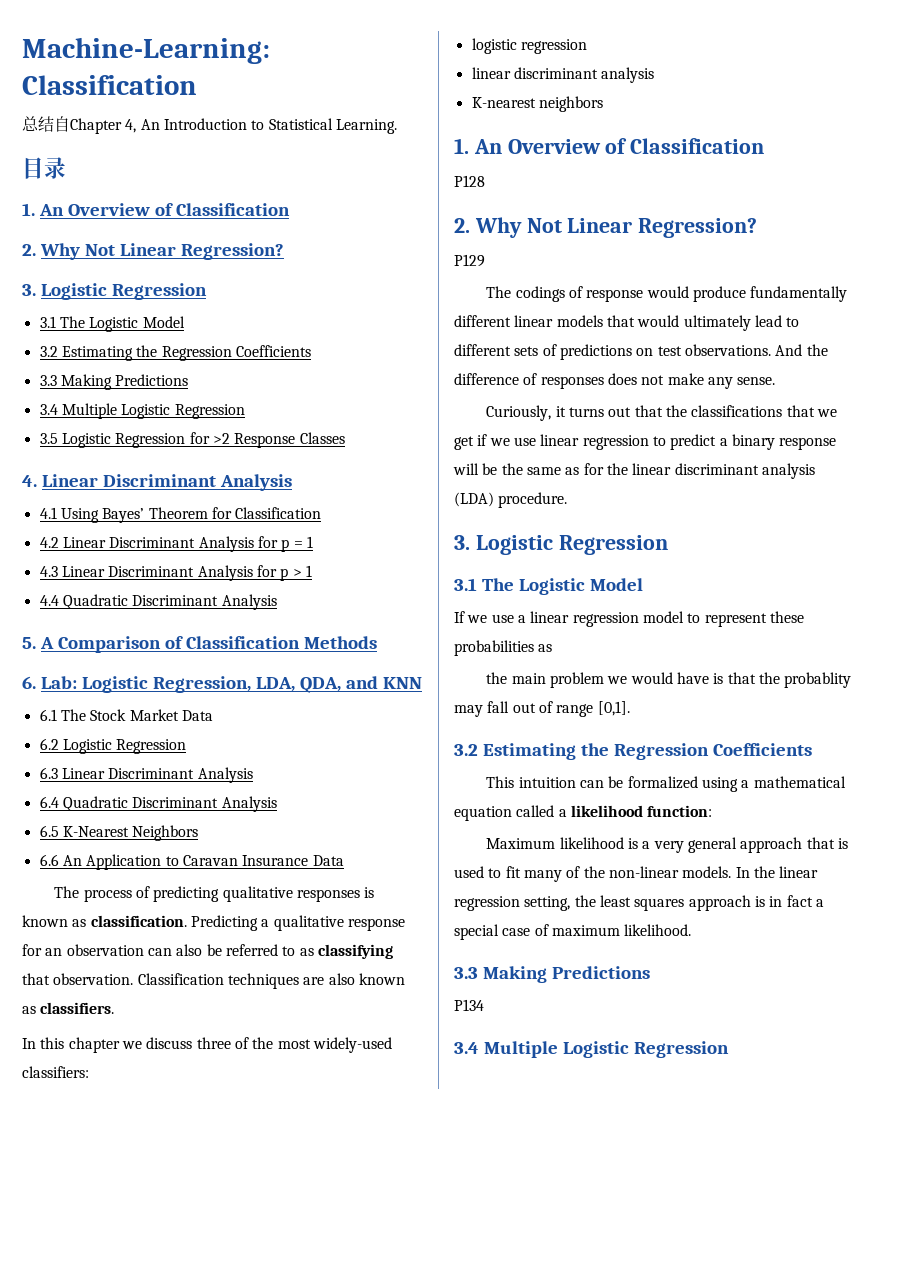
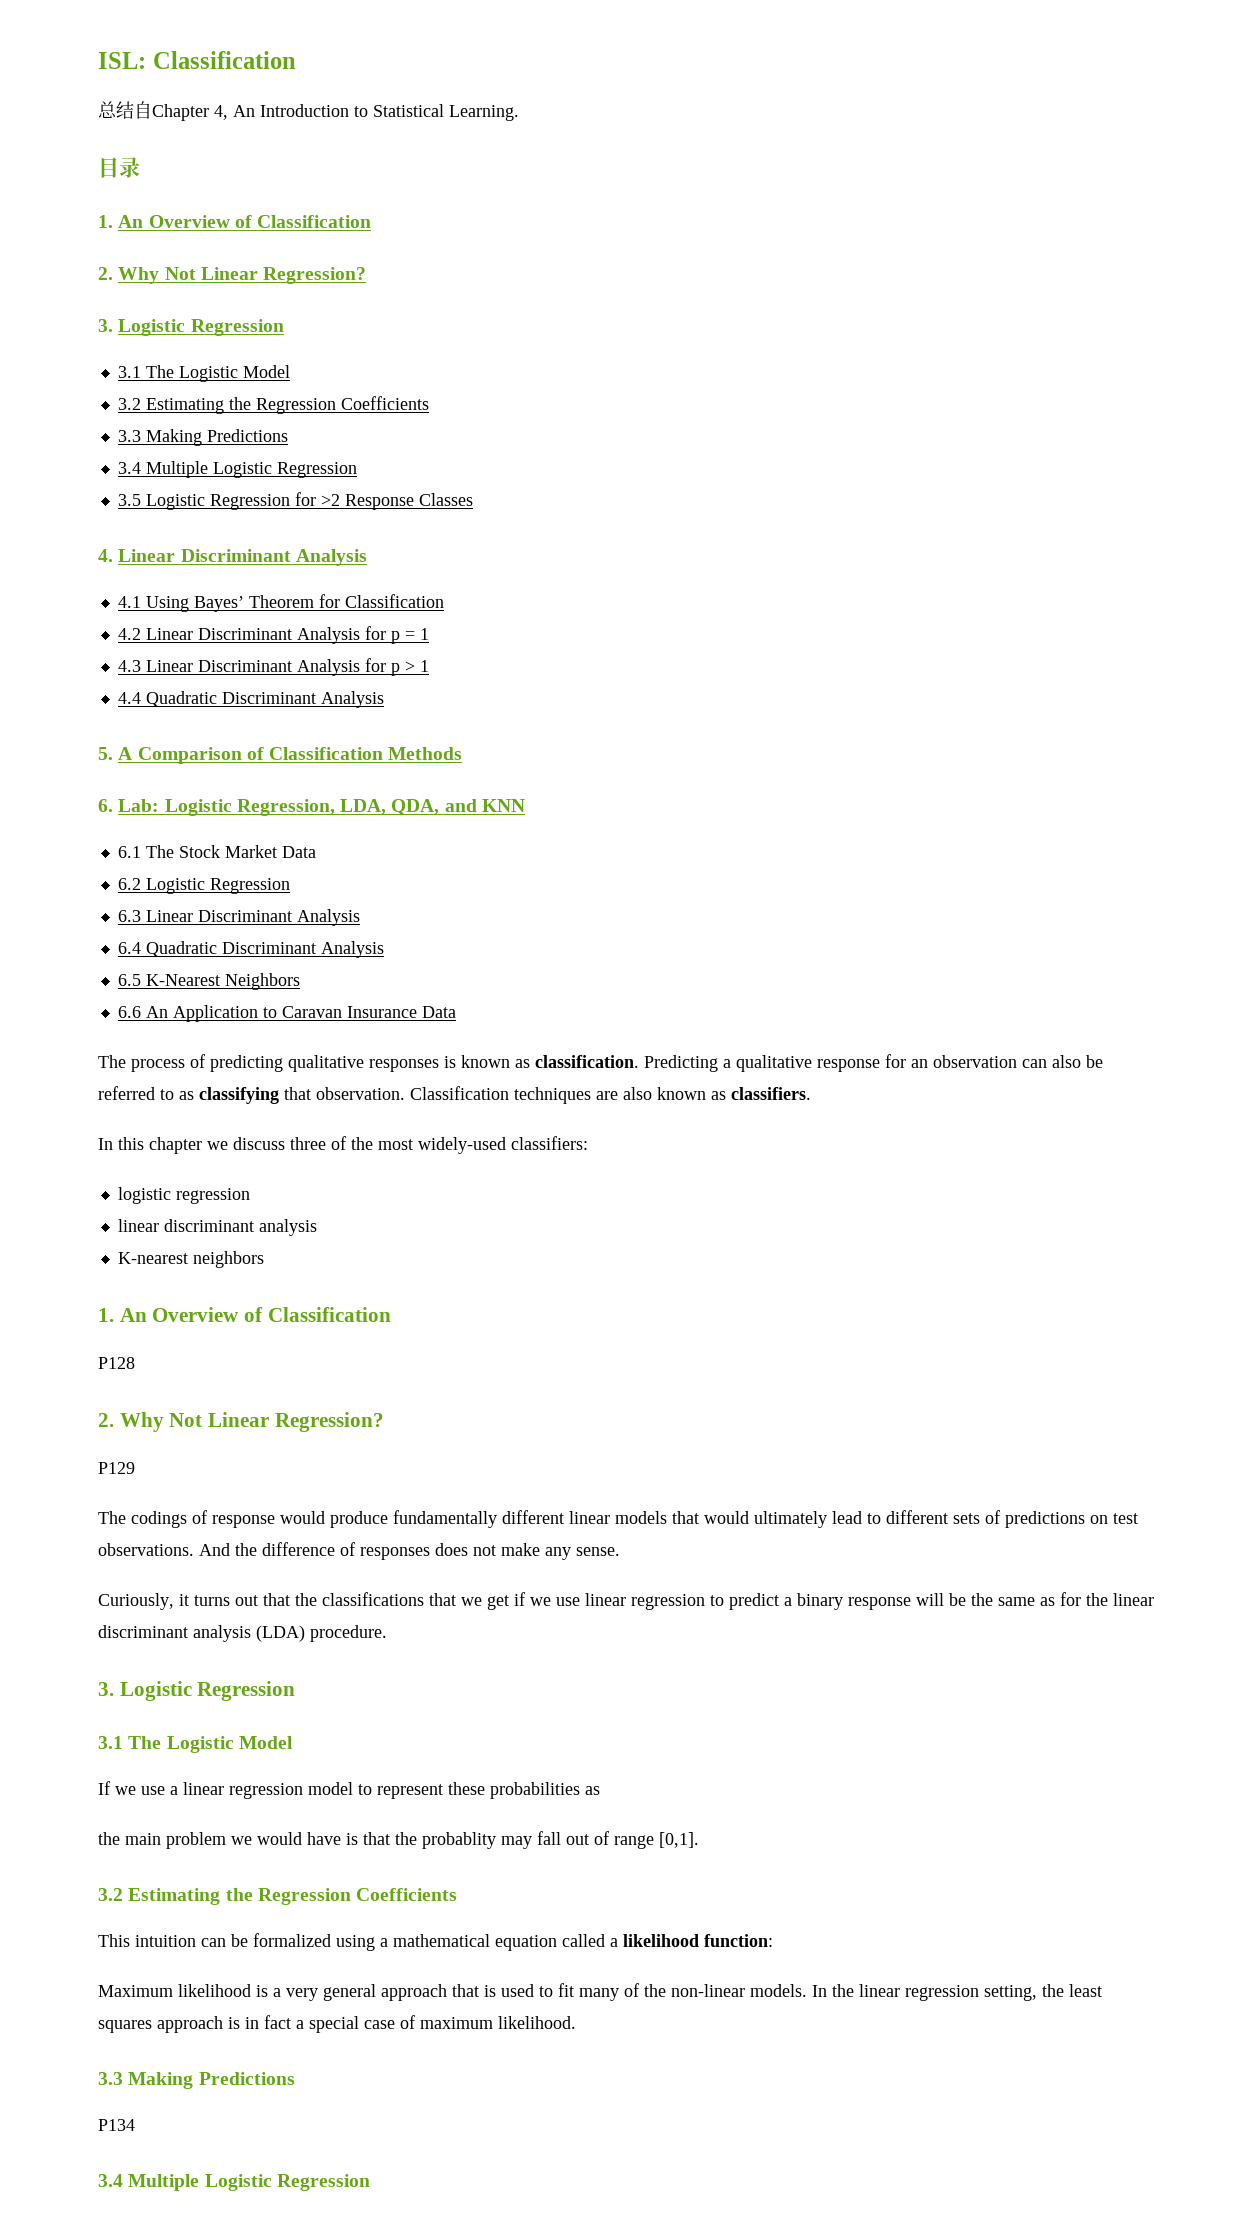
- Machine-Learning: Classification
+ ISL: Classification

